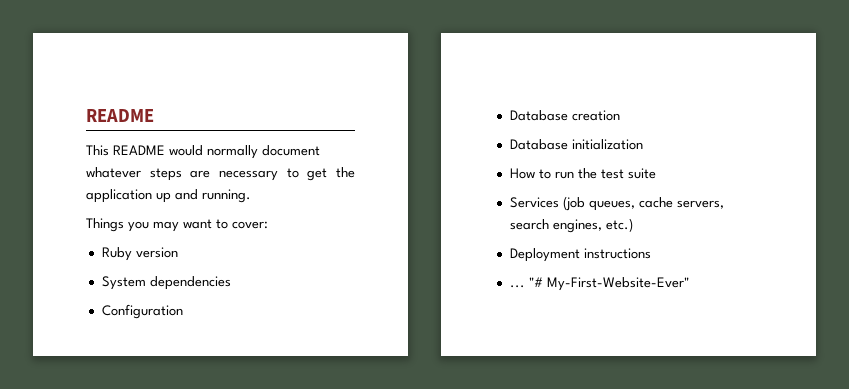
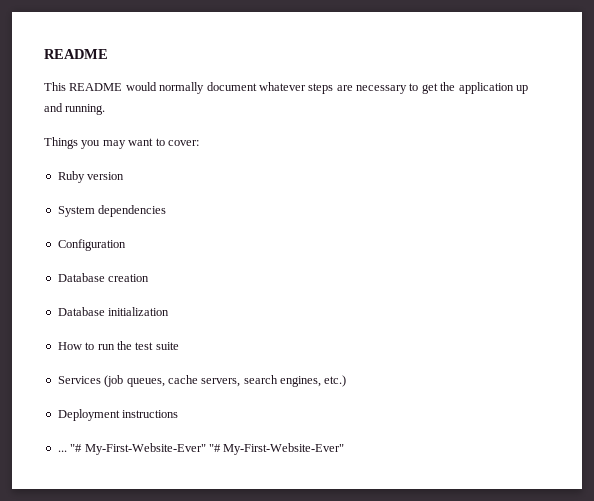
- "# My-First-Website-Ever"
+ "# My-First-Website-Ever" "# My-First-Website-Ever"

